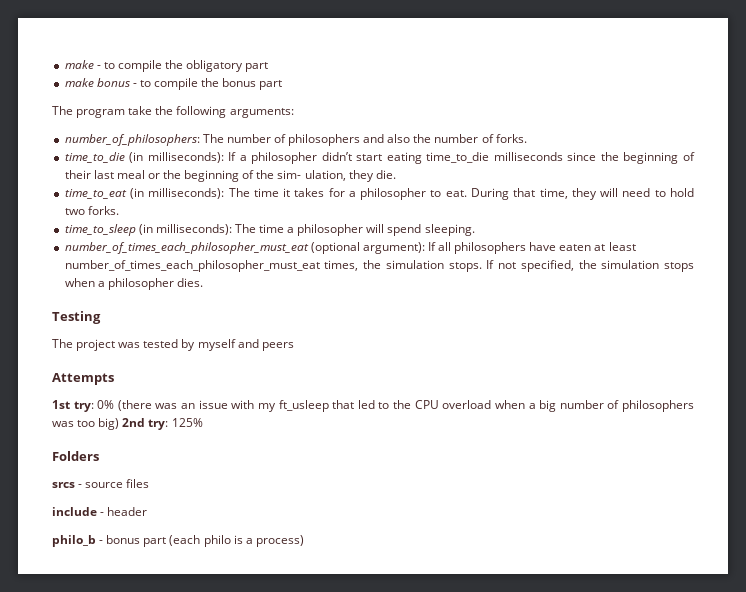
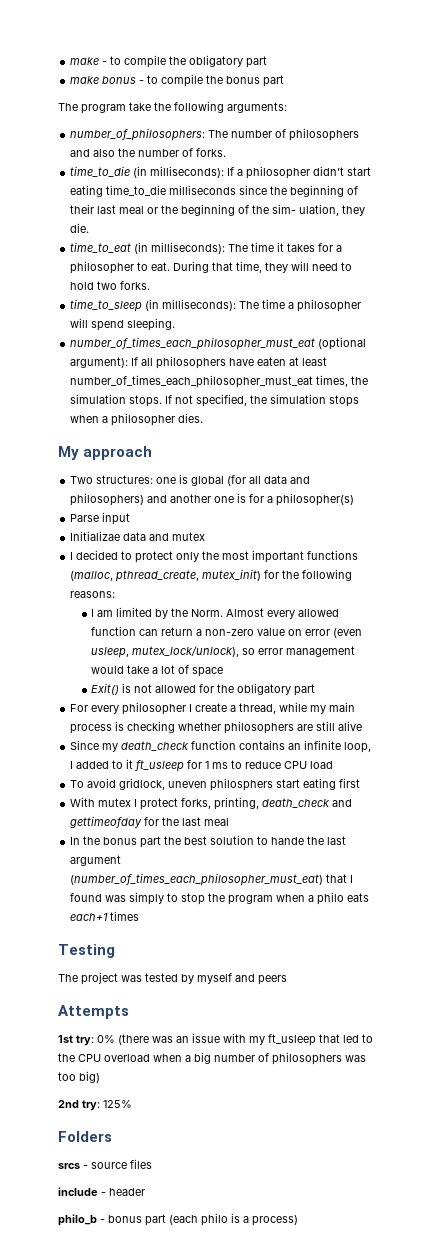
+ My approach
+ Two structures: one is global (for all data and philosophers) and another one is for a philosopher(s)
+ Parse input
+ Initializae data and mutex
+ I decided to protect only the most important functions (malloc, pthread_create, mutex_init) for the following reasons:
+ I am limited by the Norm. Almost every allowed function can return a non-zero value on error (even usleep, mutex_lock/unlock), so error management would take a lot of space
+ Exit() is not allowed for the obligatory part
+ For every philosopher I create a thread, while my main process is checking whether philosophers are still alive
+ Since my death_check function contains an infinite loop, I added to it ft_usleep for 1 ms to reduce CPU load
+ To avoid gridlock, uneven philosphers start eating first
+ With mutex I protect forks, printing, death_check and gettimeofday for the last meal
+ In the bonus part the best solution to hande the last argument (number_of_times_each_philosopher_must_eat) that I found was simply to stop the program when a philo eats each+1 times
- 1st try: 0% (there was an issue with my ft_usleep that led to the CPU overload when a big number of philosophers was too big) 2nd try: 125%
+ 1st try: 0% (there was an issue with my ft_usleep that led to the CPU overload when a big number of philosophers was too big)
+ 2nd try: 125%

